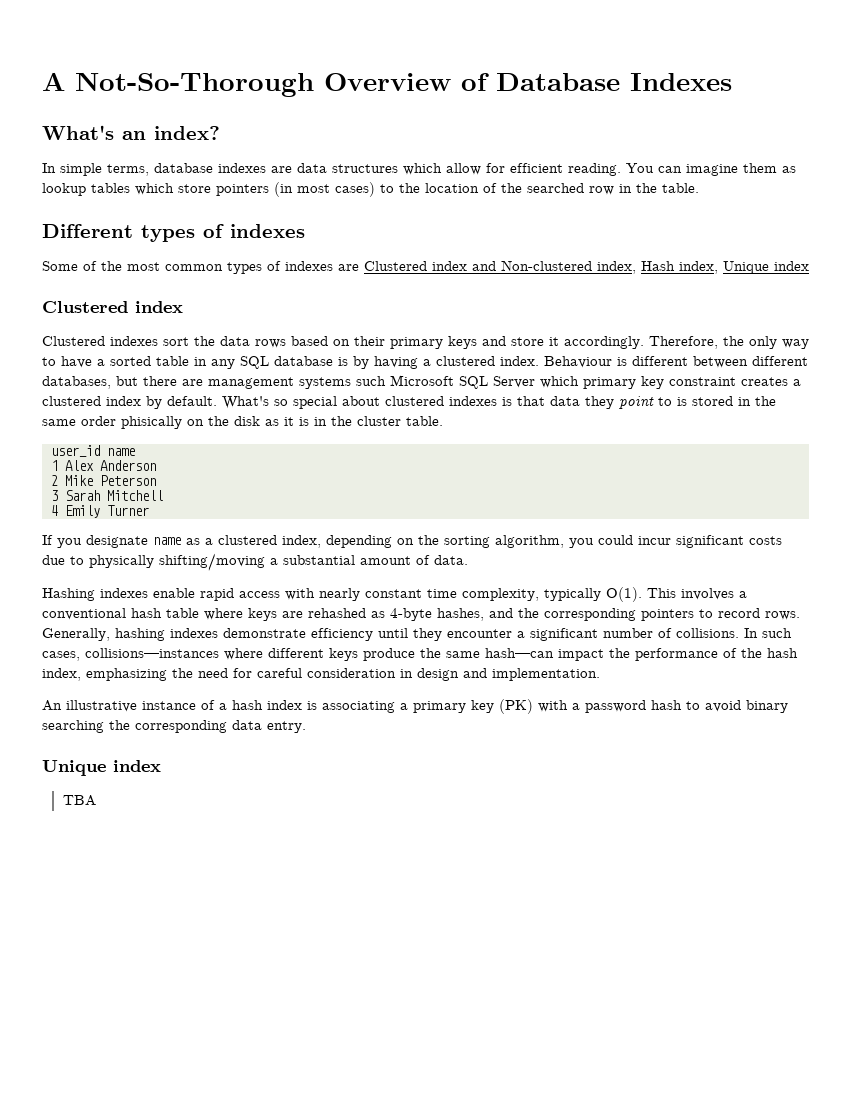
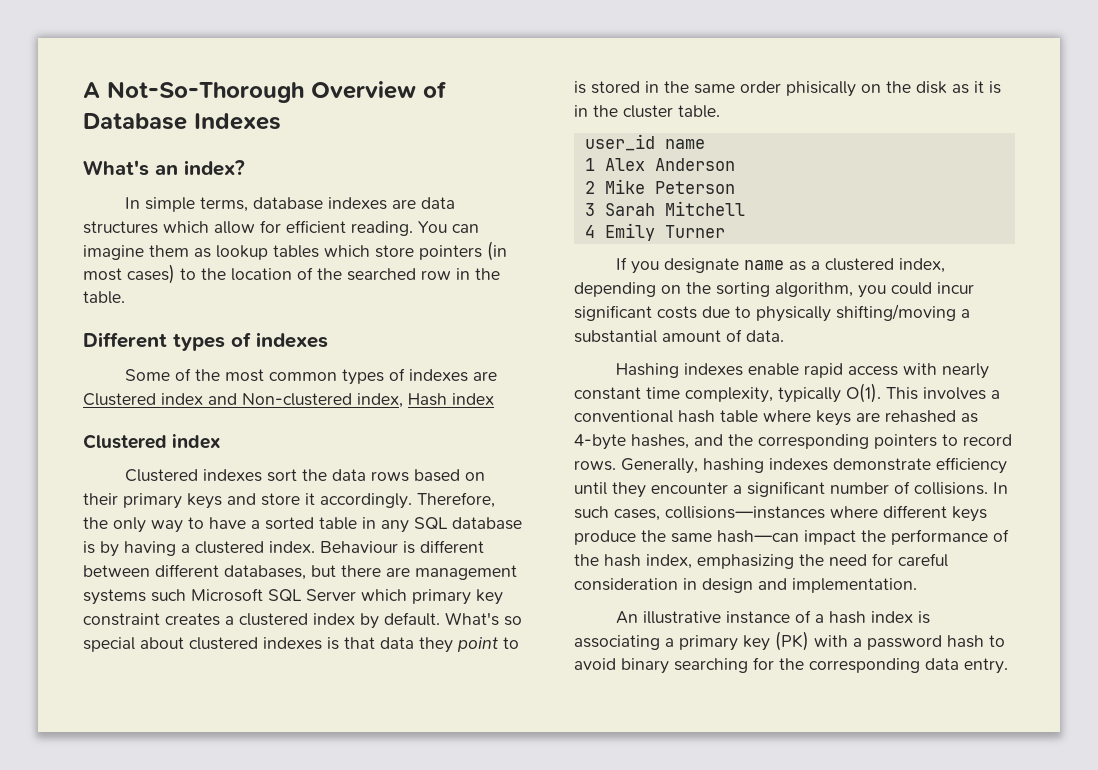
- Some of the most common types of indexes are Clustered index and Non-clustered index, Hash index, Unique index
+ Some of the most common types of indexes are Clustered index and Non-clustered index, Hash index
- An illustrative instance of a hash index is associating a primary key (PK) with a password hash to avoid binary searching the corresponding data entry.
- Unique index
- TBA
+ An illustrative instance of a hash index is associating a primary key (PK) with a password hash to avoid binary searching for the corresponding data entry.

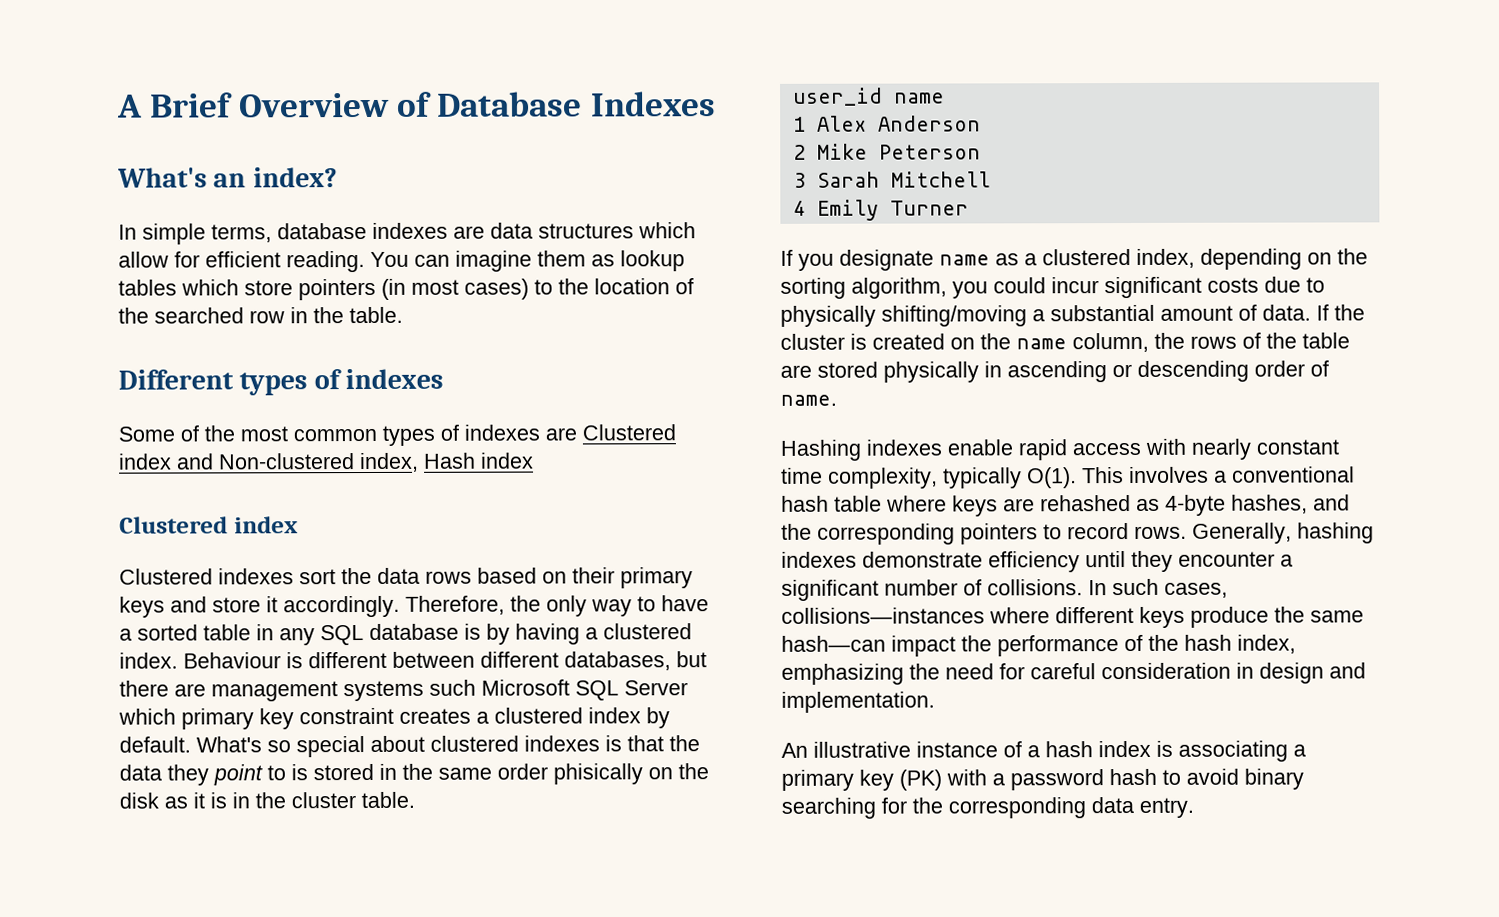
- A Not-So-Thorough Overview of Database Indexes
+ A Brief Overview of Database Indexes
- What's so special about clustered indexes is that data they point to is stored in the same order phisically on the disk as it is in the cluster table.
+ What's so special about clustered indexes is that the data they point to is stored in the same order phisically on the disk as it is in the cluster table.
+ If the cluster is created on the name column, the rows of the table are stored physically in ascending or descending order of name.

